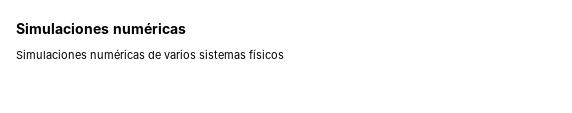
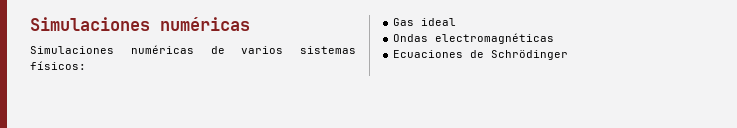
- Simulaciones numéricas de varios sistemas físicos
+ Simulaciones numéricas de varios sistemas físicos:
+ Gas ideal
+ Ondas electromagnéticas
+ Ecuaciones de Schrödinger

